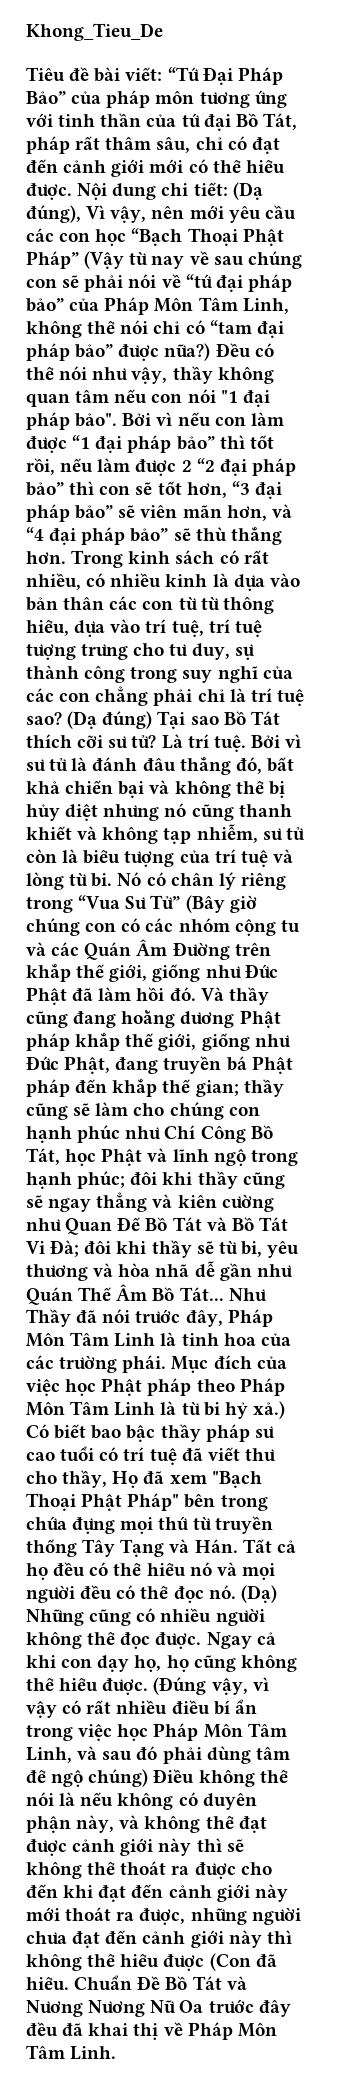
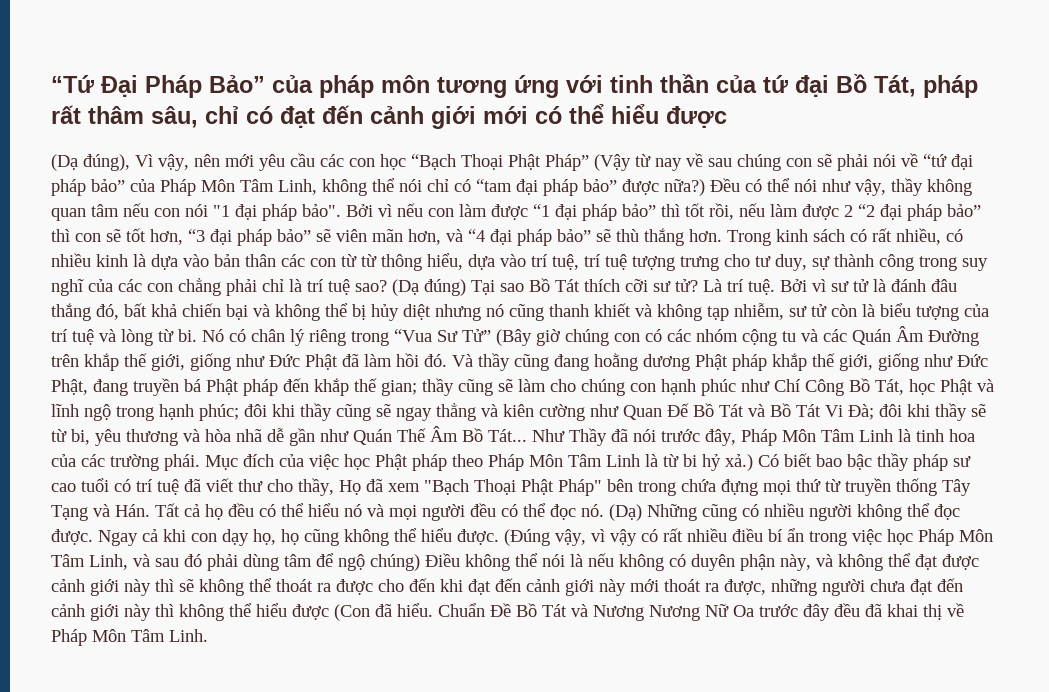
- Khong_Tieu_De
- Tiêu đề bài viết: “Tứ Đại Pháp Bảo” của pháp môn tương ứng với tinh thần của tứ đại Bồ Tát, pháp rất thâm sâu, chỉ có đạt đến cảnh giới mới có thể hiểu được. Nội dung chi tiết: (Dạ đúng), Vì vậy, nên mới yêu cầu các con học “Bạch Thoại Phật Pháp” (Vậy từ nay về sau chúng con sẽ phải nói về “tứ đại pháp bảo” của Pháp Môn Tâm Linh, không thể nói chỉ có “tam đại pháp bảo” được nữa?)
+ “Tứ Đại Pháp Bảo” của pháp môn tương ứng với tinh thần của tứ đại Bồ Tát, pháp rất thâm sâu, chỉ có đạt đến cảnh giới mới có thể hiểu được
+ (Dạ đúng), Vì vậy, nên mới yêu cầu các con học “Bạch Thoại Phật Pháp” (Vậy từ nay về sau chúng con sẽ phải nói về “tứ đại pháp bảo” của Pháp Môn Tâm Linh, không thể nói chỉ có “tam đại pháp bảo” được nữa?)

